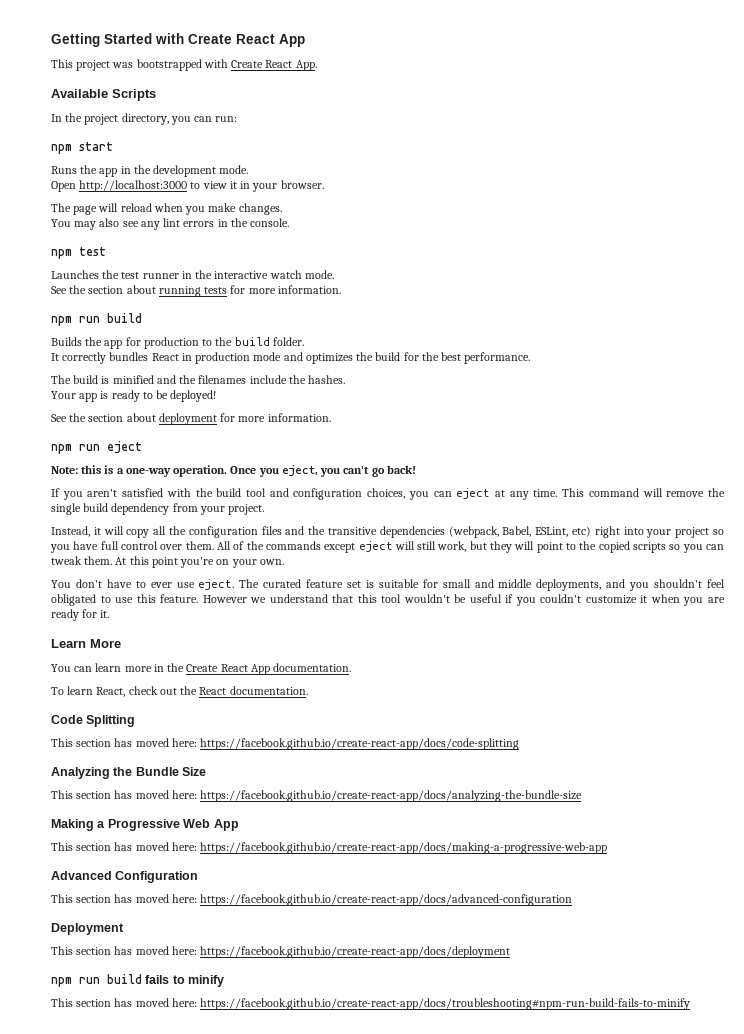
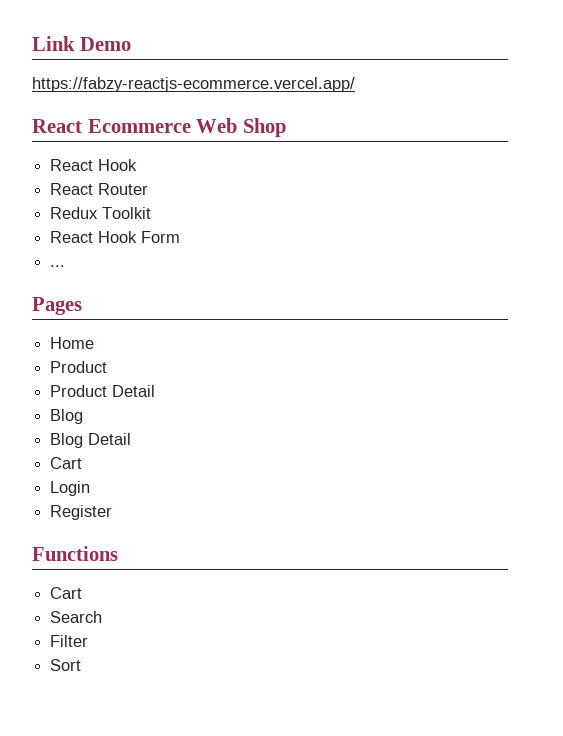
- Getting Started with Create React App
- This project was bootstrapped with Create React App.
- Available Scripts
- In the project directory, you can run:
- npm start
- Runs the app in the development mode.
- Open http://localhost:3000 to view it in your browser.
- The page will reload when you make changes.
- You may also see any lint errors in the console.
- npm test
- Launches the test runner in the interactive watch mode.
- See the section about running tests for more information.
- npm run build
- Builds the app for production to the build folder.
- It correctly bundles React in production mode and optimizes the build for the best performance.
- The build is minified and the filenames include the hashes.
- Your app is ready to be deployed!
- See the section about deployment for more information.
- npm run eject
- Note: this is a one-way operation. Once you eject, you can't go back!
- If you aren't satisfied with the build tool and configuration choices, you can eject at any time. This command will remove the single build dependency from your project.
- Instead, it will copy all the configuration files and the transitive dependencies (webpack, Babel, ESLint, etc) right into your project so you have full control over them. All of the commands except eject will still work, but they will point to the copied scripts so you can tweak them. At this point you're on your own.
- You don't have to ever use eject. The curated feature set is suitable for small and middle deployments, and you shouldn't feel obligated to use this feature. However we understand that this tool wouldn't be useful if you couldn't customize it when you are ready for it.
- Learn More
- You can learn more in the Create React App documentation.
- To learn React, check out the React documentation.
- Code Splitting
- This section has moved here: https://facebook.github.io/create-react-app/docs/code-splitting
- Analyzing the Bundle Size
- This section has moved here: https://facebook.github.io/create-react-app/docs/analyzing-the-bundle-size
- Making a Progressive Web App
- This section has moved here: https://facebook.github.io/create-react-app/docs/making-a-progressive-web-app
- Advanced Configuration
- This section has moved here: https://facebook.github.io/create-react-app/docs/advanced-configuration
- Deployment
- This section has moved here: https://facebook.github.io/create-react-app/docs/deployment
- npm run build fails to minify
- This section has moved here: https://facebook.github.io/create-react-app/docs/troubleshooting#npm-run-build-fails-to-minify
+ Link Demo
+ https://fabzy-reactjs-ecommerce.vercel.app/
+ React Ecommerce Web Shop
+ React Hook
+ React Router
+ Redux Toolkit
+ React Hook Form
+ ...
+ Pages
+ Home
+ Product
+ Product Detail
+ Blog
+ Blog Detail
+ Cart
+ Login
+ Register
+ Functions
+ Cart
+ Search
+ Filter
+ Sort

